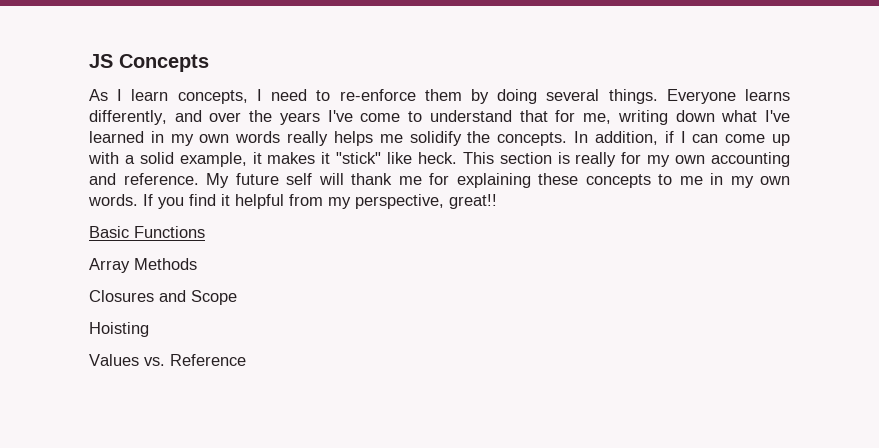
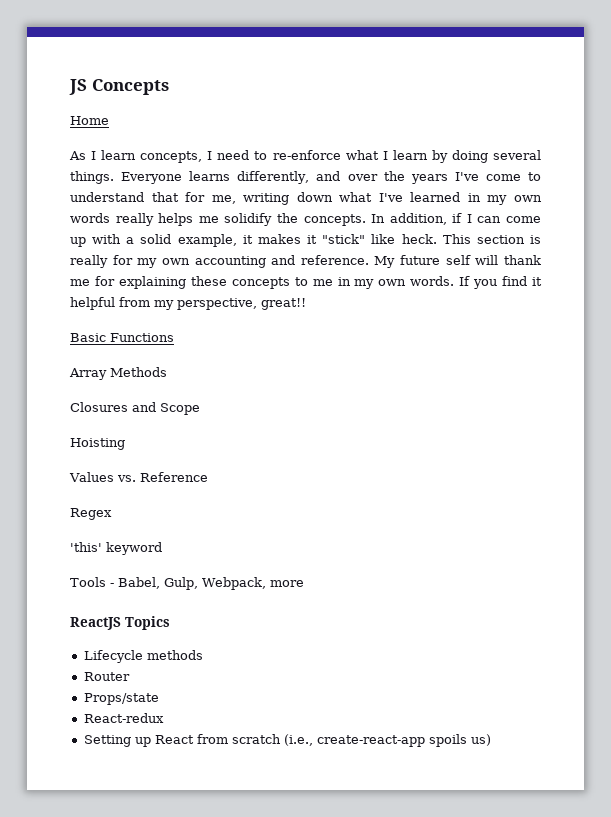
+ Home
- As I learn concepts, I need to re-enforce them by doing several things.
+ As I learn concepts, I need to re-enforce what I learn by doing several things.
+ Regex
+ 'this' keyword
+ Tools - Babel, Gulp, Webpack, more
+ ReactJS Topics
+ Lifecycle methods
+ Router
+ Props/state
+ React-redux
+ Setting up React from scratch (i.e., create-react-app spoils us)

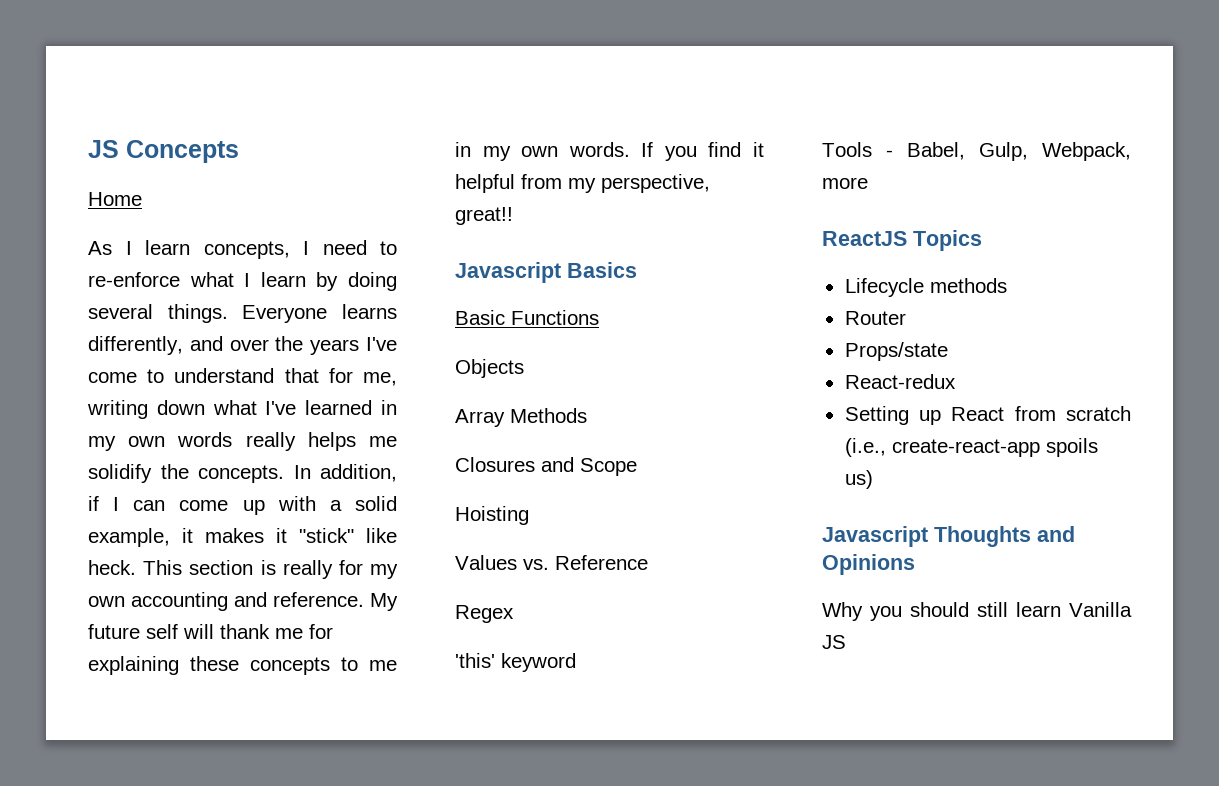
+ Javascript Basics
+ Objects
+ Javascript Thoughts and Opinions
+ Why you should still learn Vanilla JS

